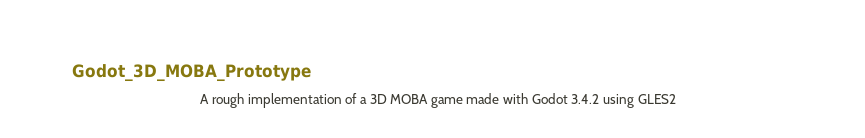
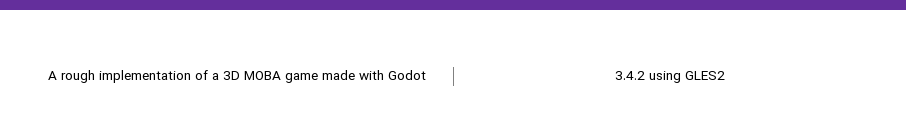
- Godot_3D_MOBA_Prototype

